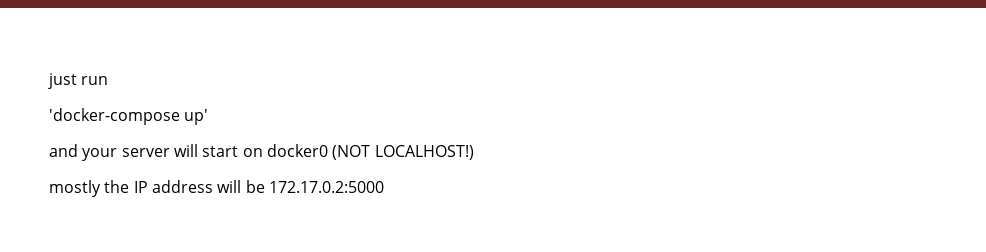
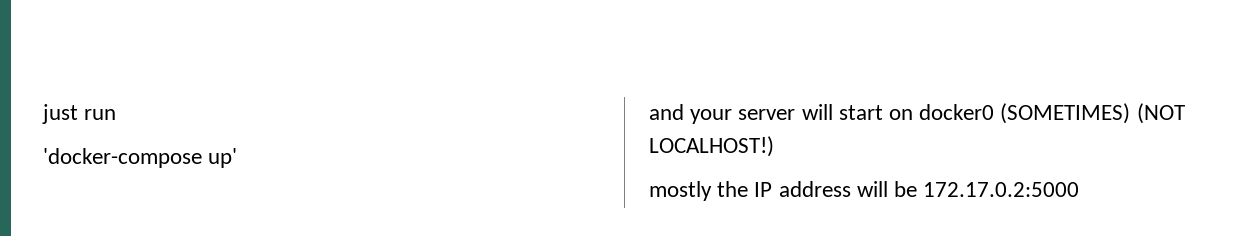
- and your server will start on docker0 (NOT LOCALHOST!)
+ and your server will start on docker0 (SOMETIMES) (NOT LOCALHOST!)

